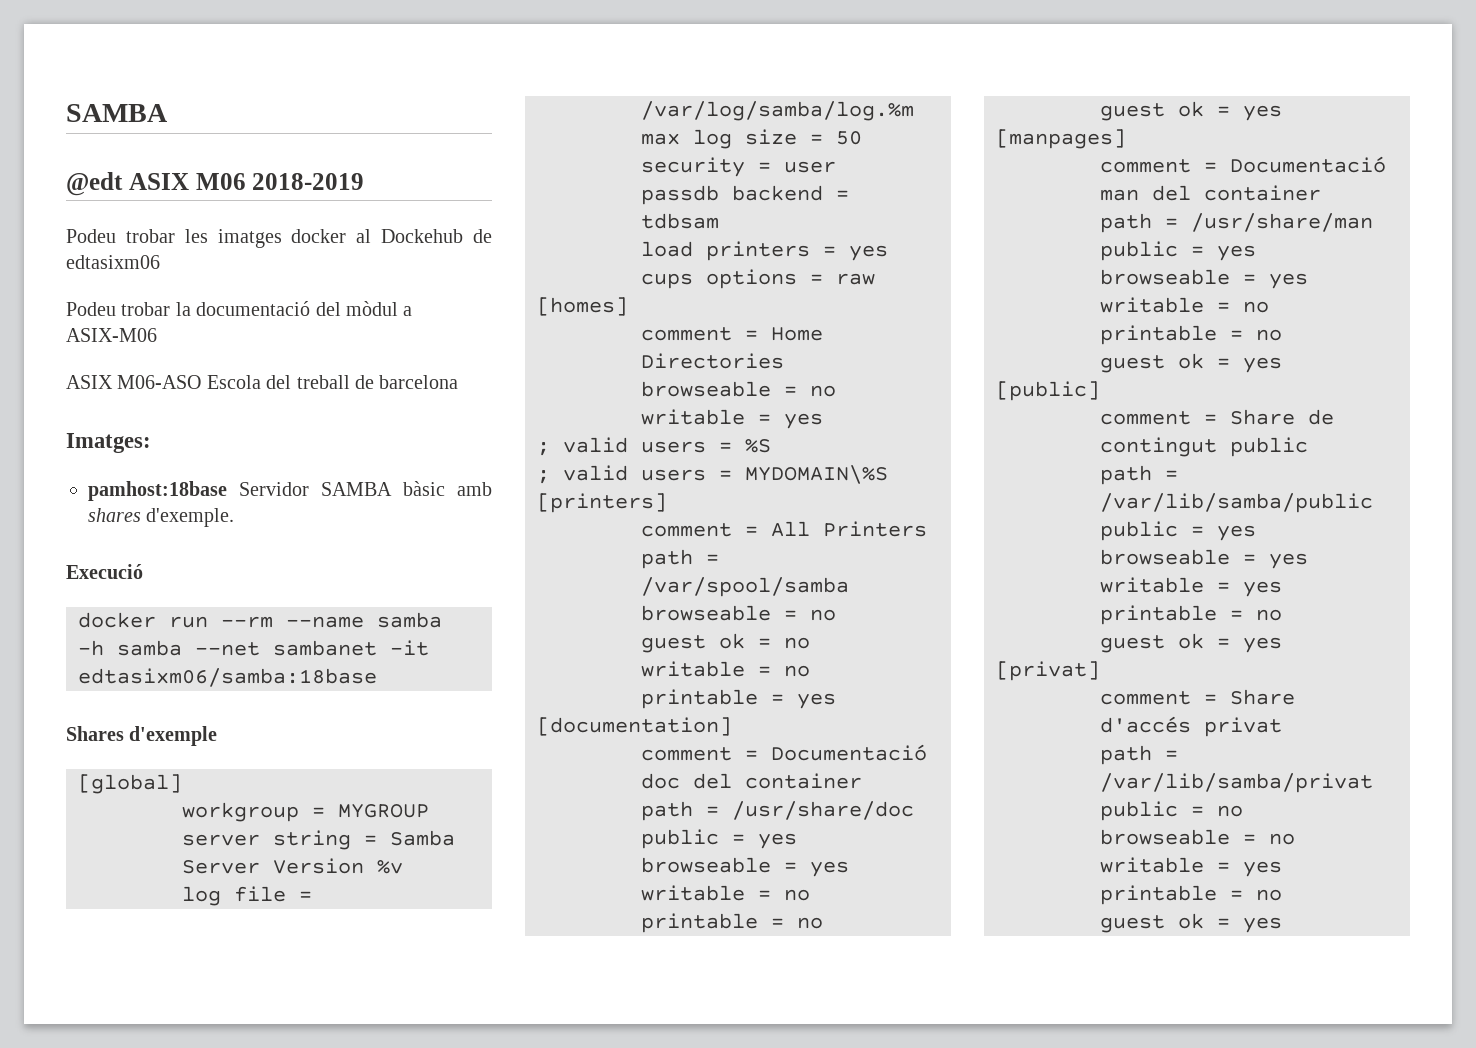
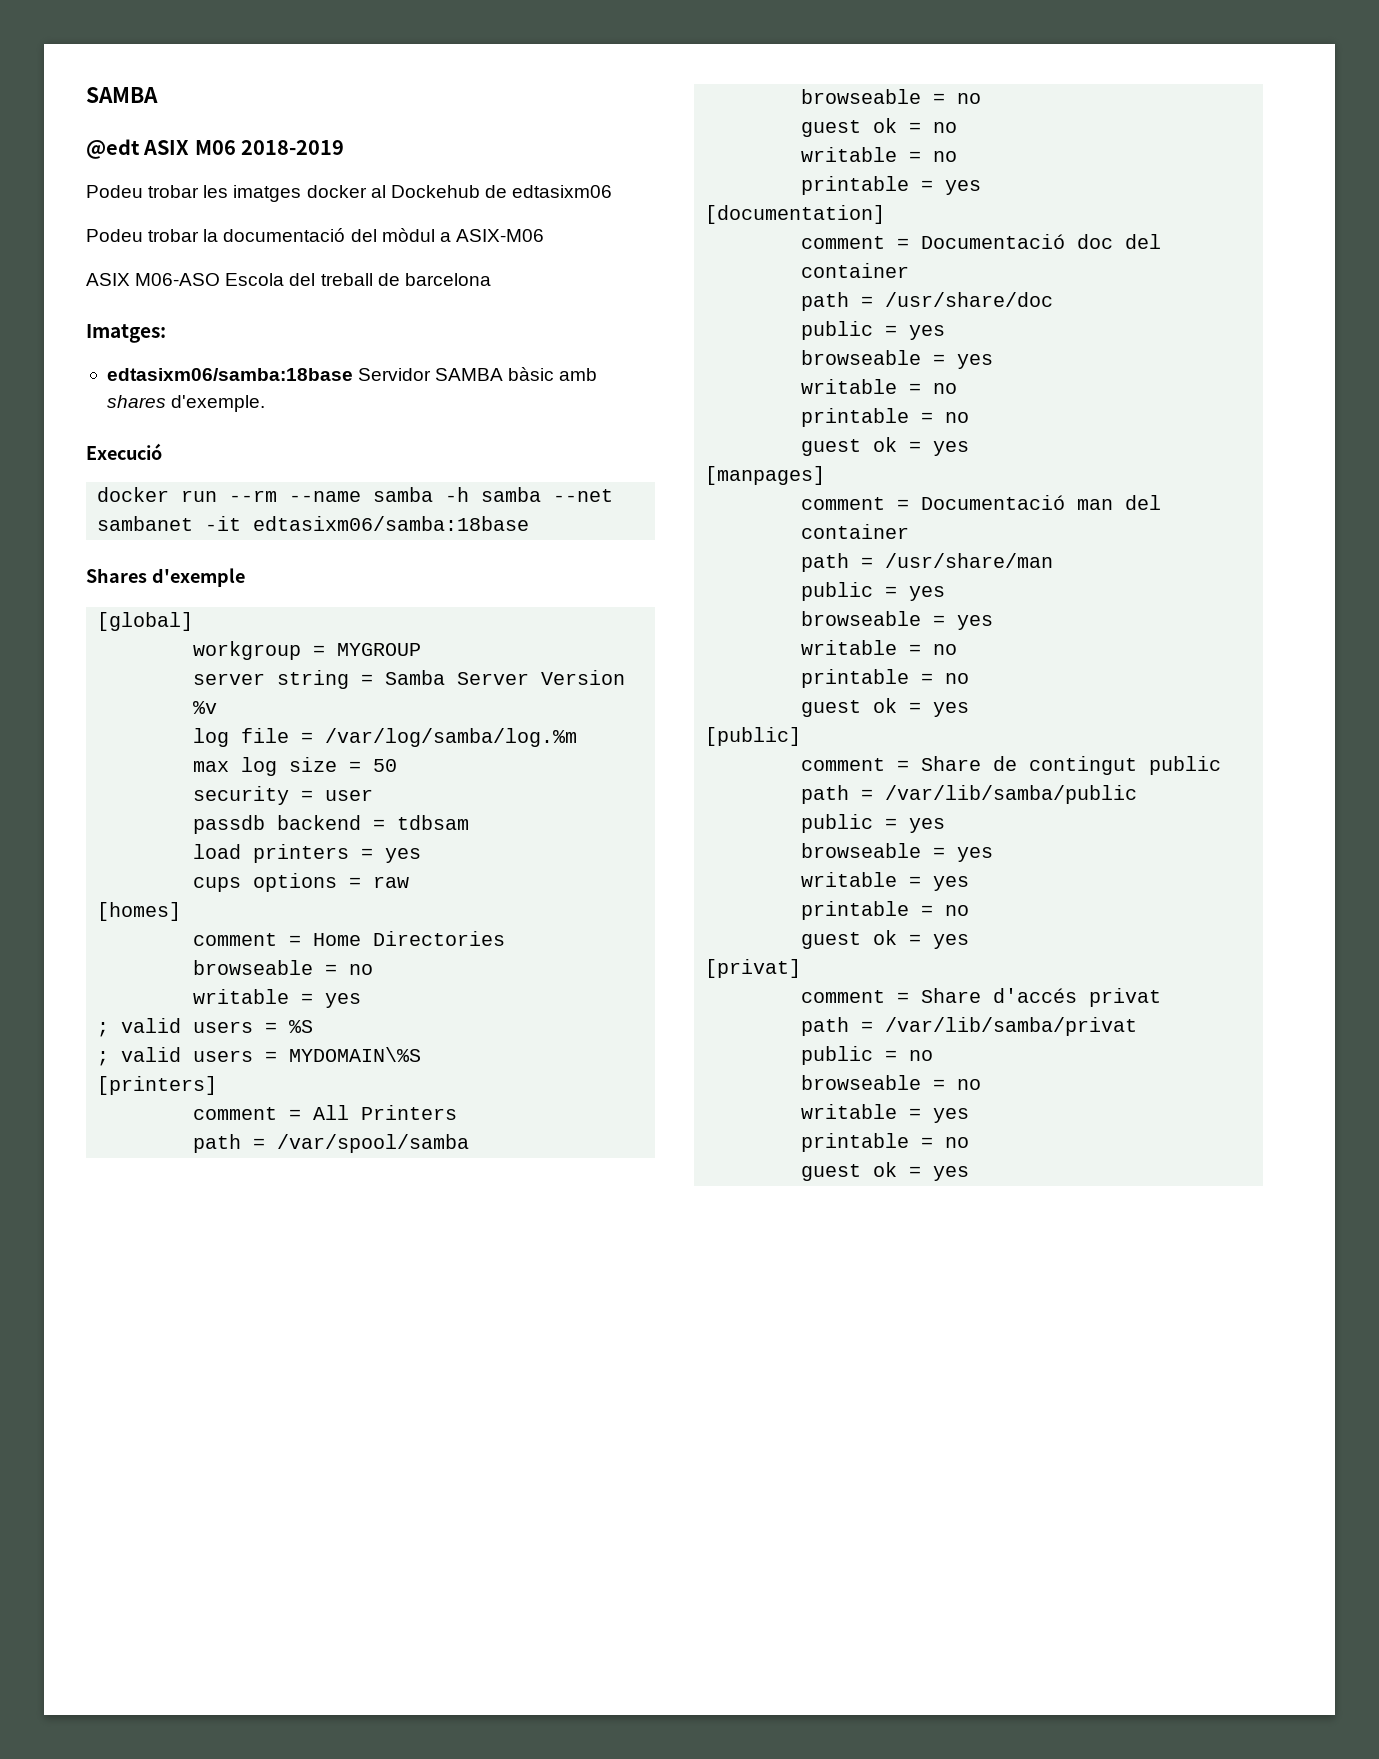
- pamhost:18base Servidor SAMBA bàsic amb shares d'exemple.
+ edtasixm06/samba:18base Servidor SAMBA bàsic amb shares d'exemple.

